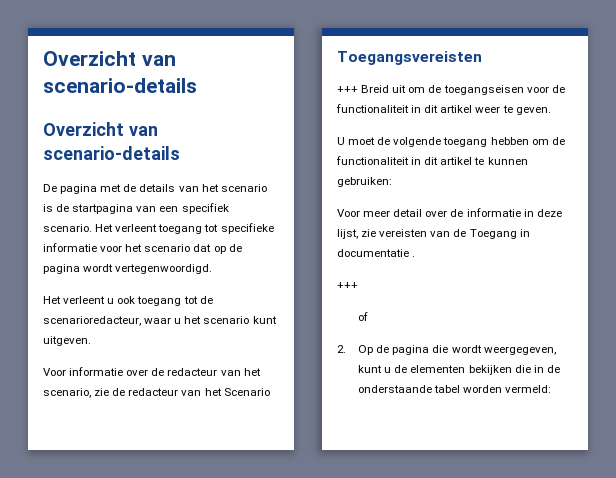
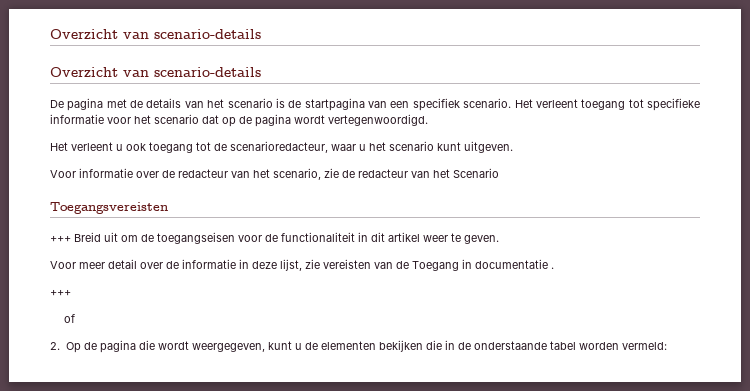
- U moet de volgende toegang hebben om de functionaliteit in dit artikel te kunnen gebruiken:

